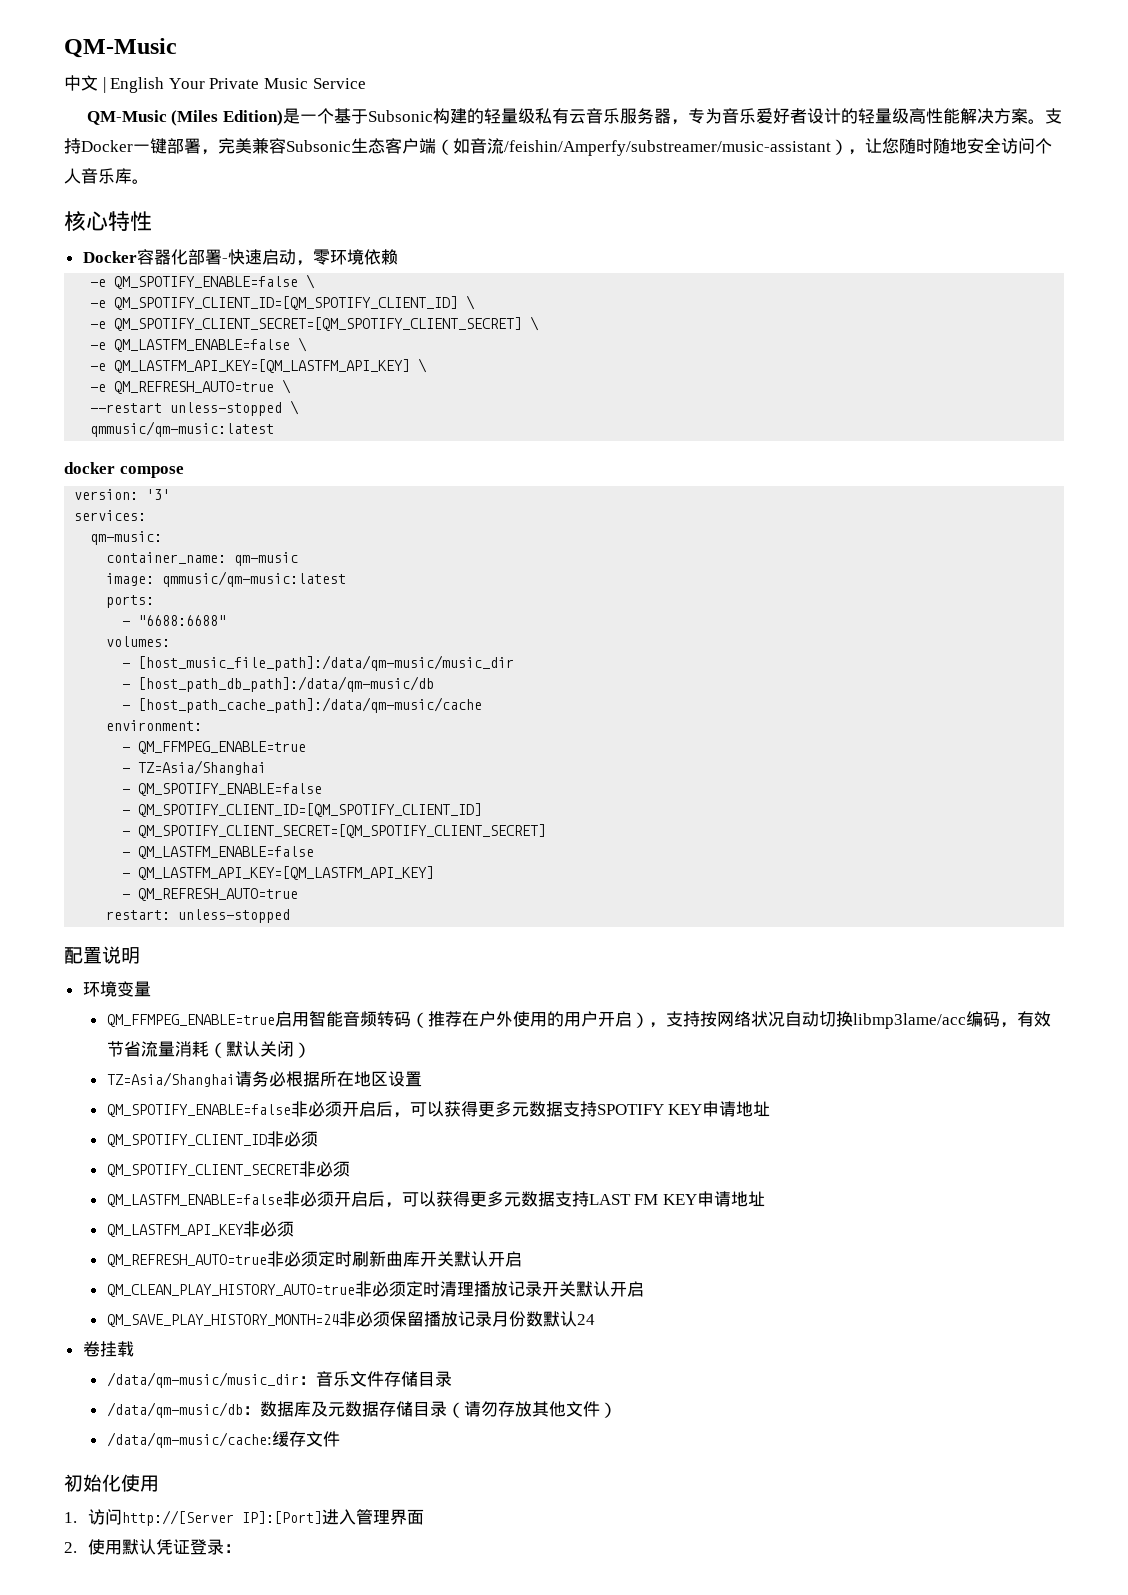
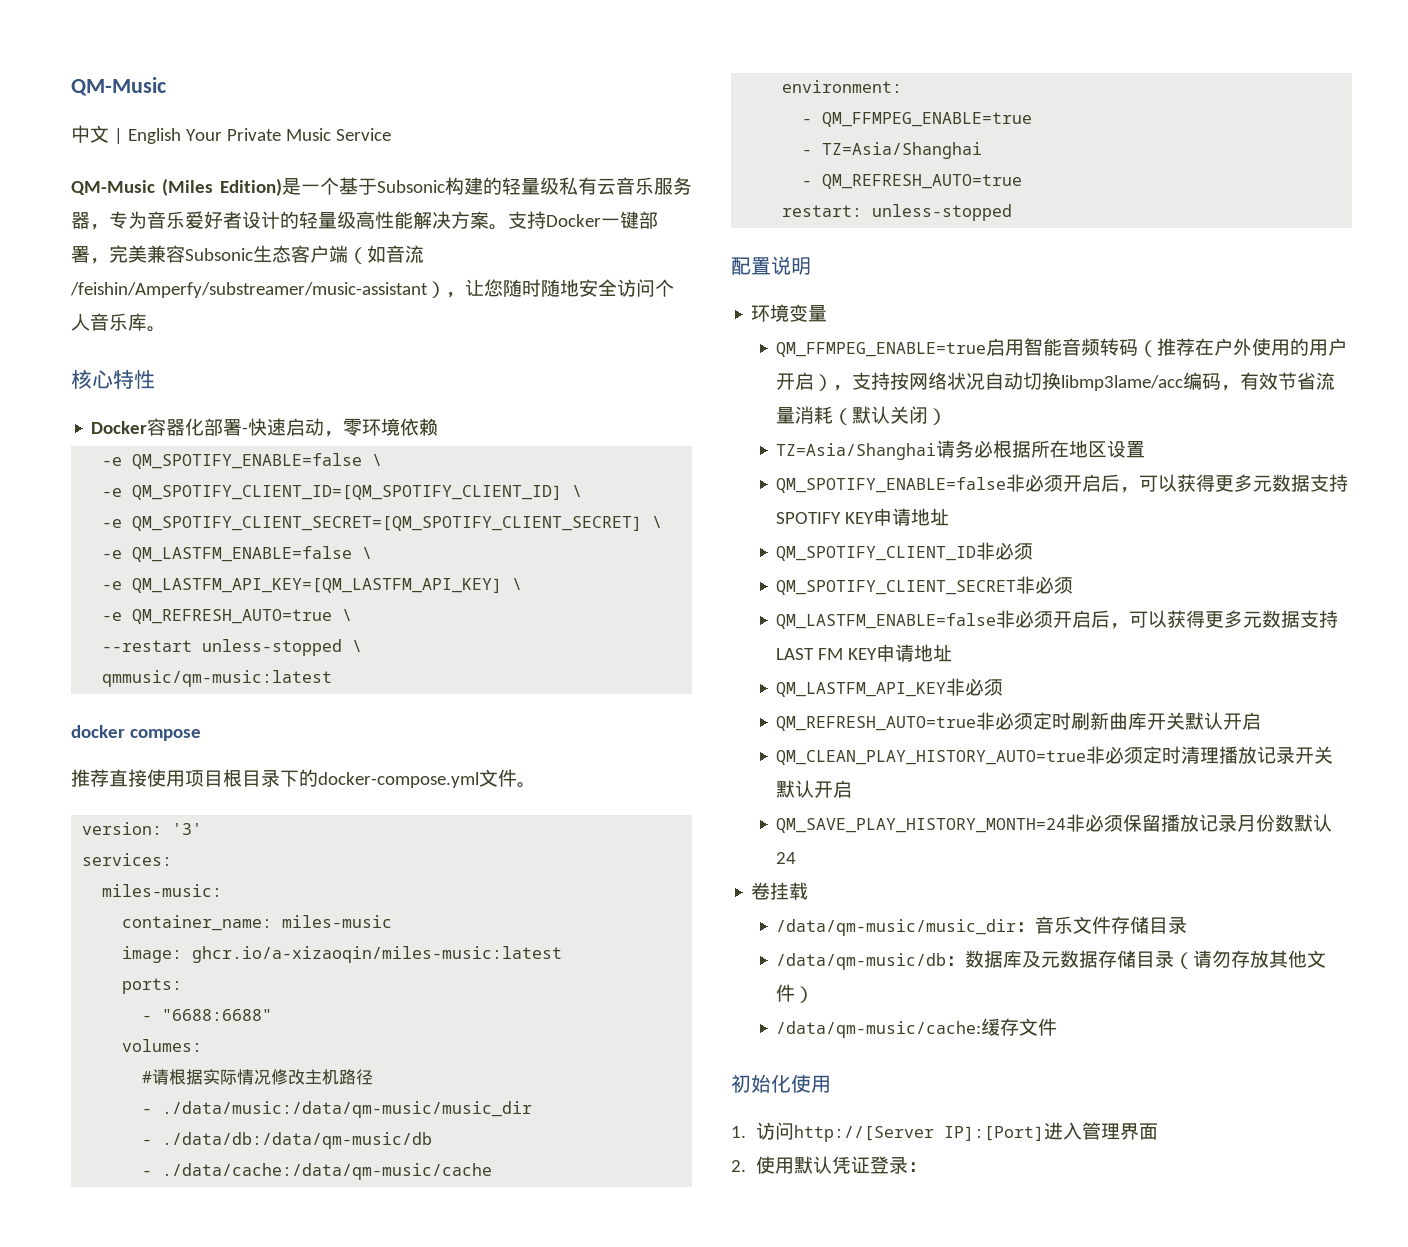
+ 推荐直接使用项目根目录下的docker-compose.yml文件。
- qm-music:
+ miles-music:
- container_name: qm-music
+ container_name: miles-music
- image: qmmusic/qm-music:latest
+ image: ghcr.io/a-xizaoqin/miles-music:latest
- - [host_music_file_path]:/data/qm-music/music_dir
- - [host_path_db_path]:/data/qm-music/db
- - [host_path_cache_path]:/data/qm-music/cache
+ #请根据实际情况修改主机路径
+ - ./data/music:/data/qm-music/music_dir
+ - ./data/db:/data/qm-music/db
+ - ./data/cache:/data/qm-music/cache
- - QM_SPOTIFY_ENABLE=false
- - QM_SPOTIFY_CLIENT_ID=[QM_SPOTIFY_CLIENT_ID]
- - QM_SPOTIFY_CLIENT_SECRET=[QM_SPOTIFY_CLIENT_SECRET]
- - QM_LASTFM_ENABLE=false
- - QM_LASTFM_API_KEY=[QM_LASTFM_API_KEY]

